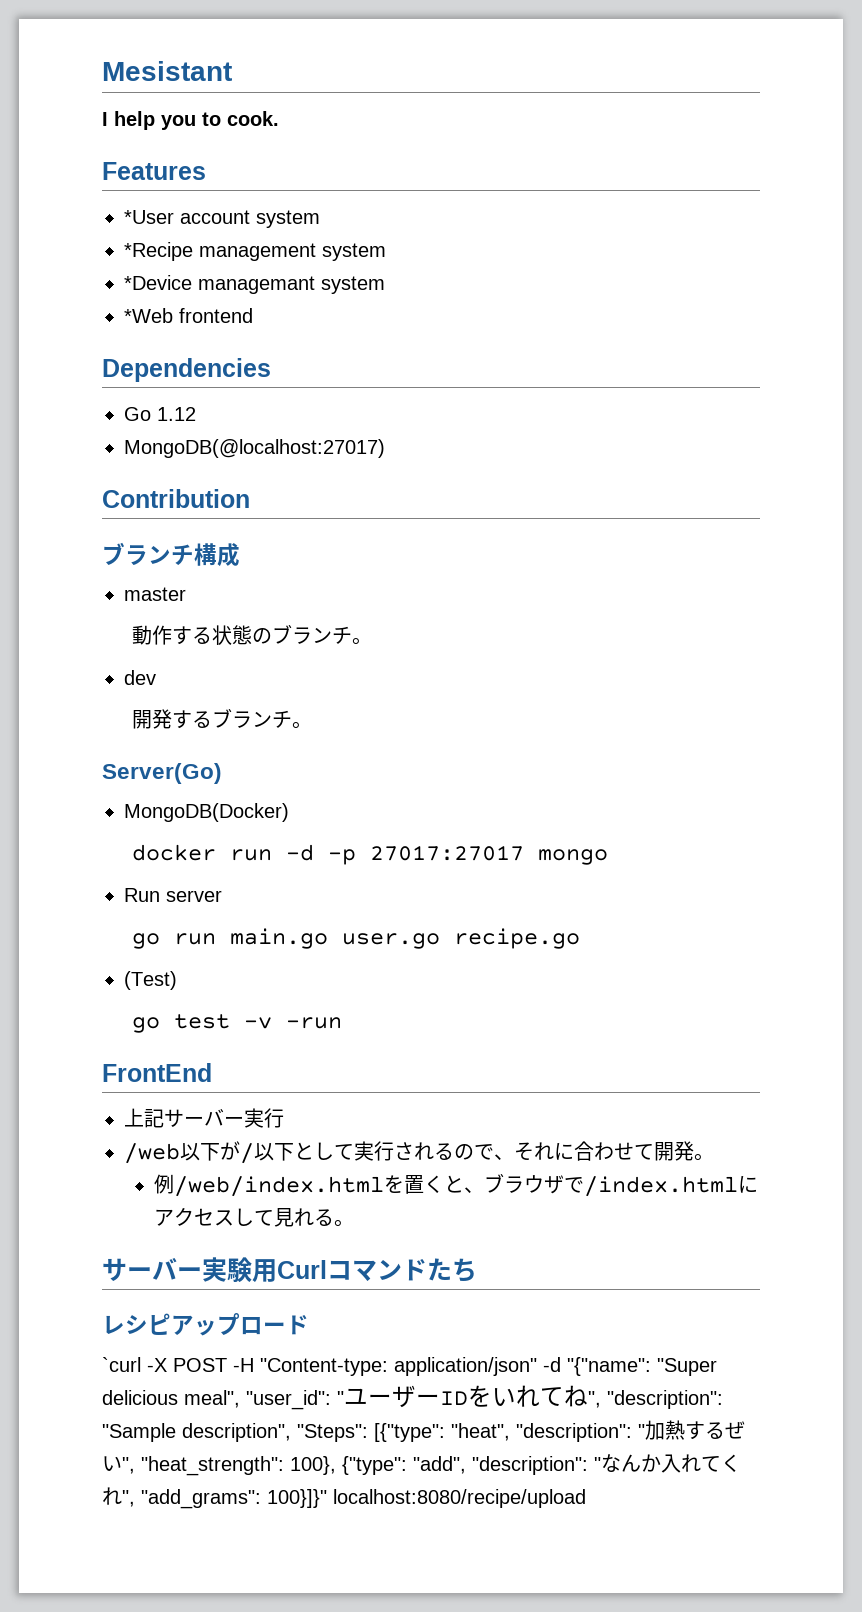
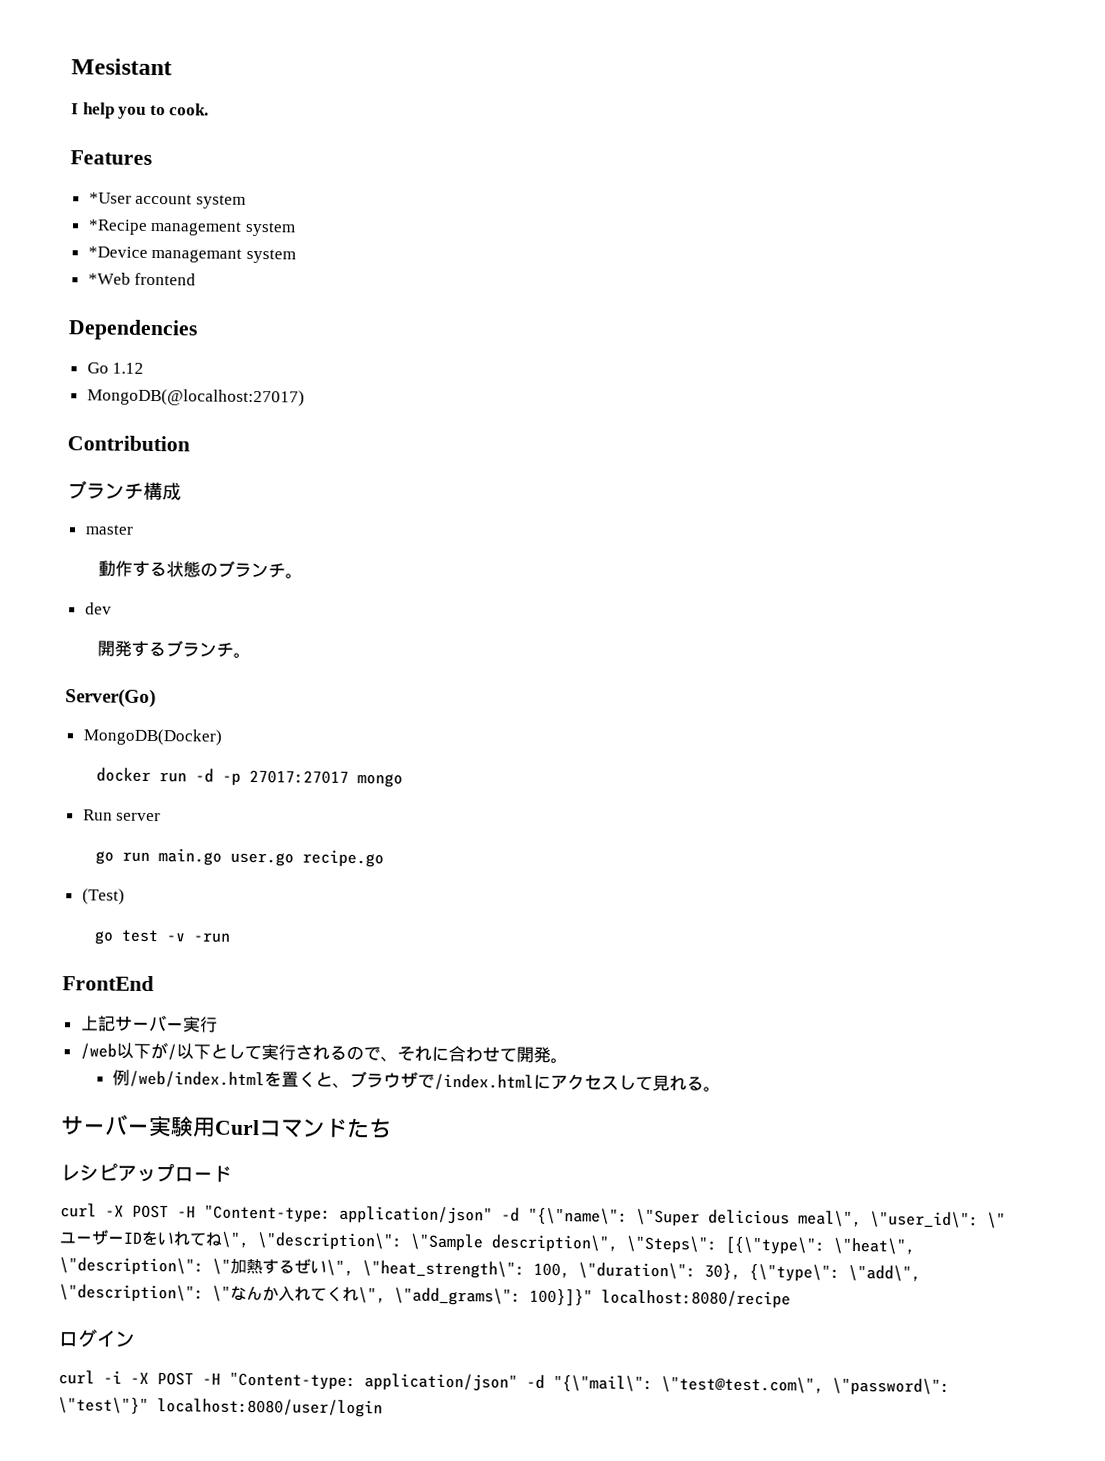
- `curl -X POST -H "Content-type: application/json" -d "{"name": "Super delicious meal", "user_id": "ユーザーIDをいれてね", "description": "Sample description", "Steps": [{"type": "heat", "description": "加熱するぜい", "heat_strength": 100}, {"type": "add", "description": "なんか入れてくれ", "add_grams": 100}]}" localhost:8080/recipe/upload
+ curl -X POST -H "Content-type: application/json" -d "{\"name\": \"Super delicious meal\", \"user_id\": \"ユーザーIDをいれてね\", \"description\": \"Sample description\", \"Steps\": [{\"type\": \"heat\", \"description\": \"加熱するぜい\", \"heat_strength\": 100, \"duration\": 30}, {\"type\": \"add\", \"description\": \"なんか入れてくれ\", \"add_grams\": 100}]}" localhost:8080/recipe
+ ログイン
+ curl -i -X POST -H "Content-type: application/json" -d "{\"mail\": \"test@test.com\", \"password\": \"test\"}" localhost:8080/user/login

